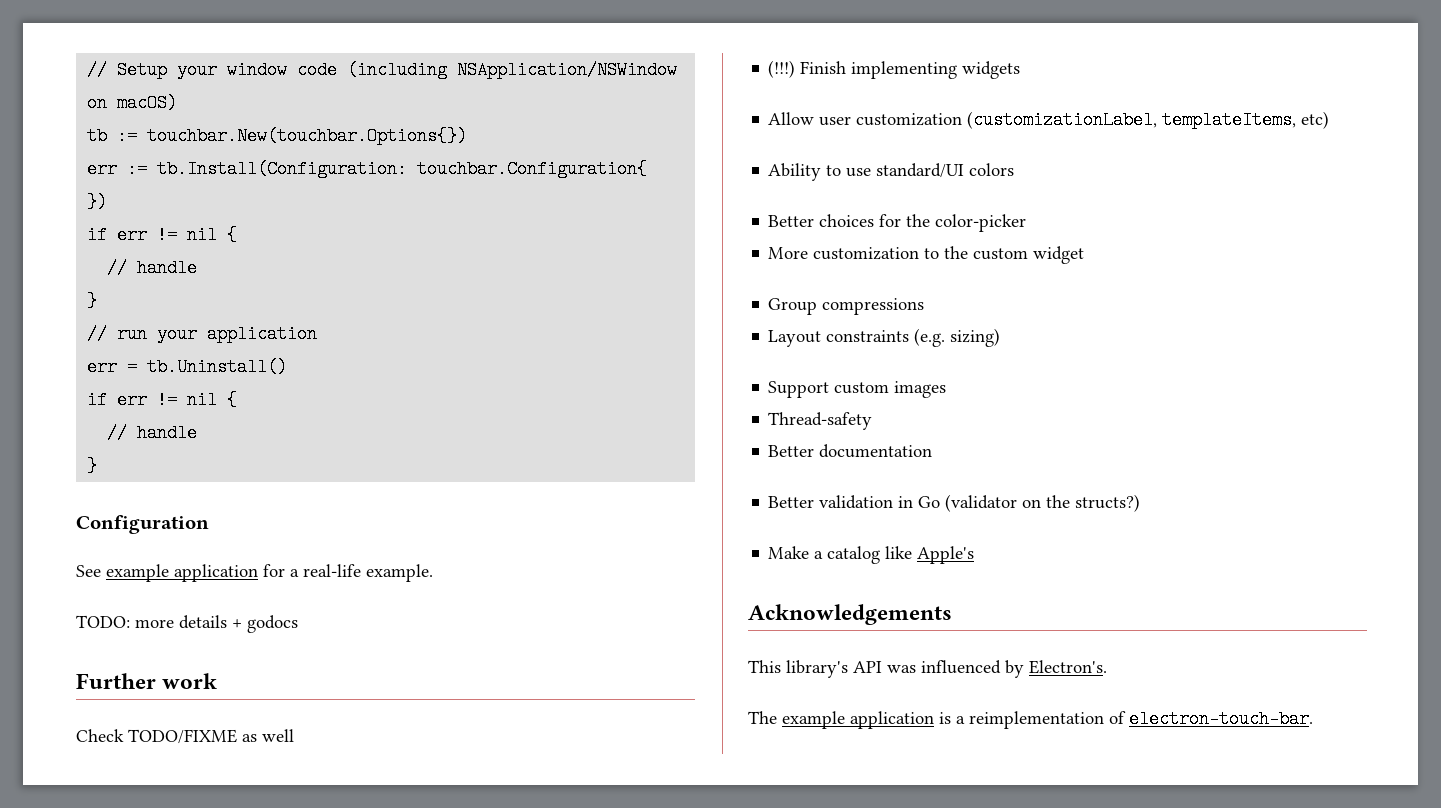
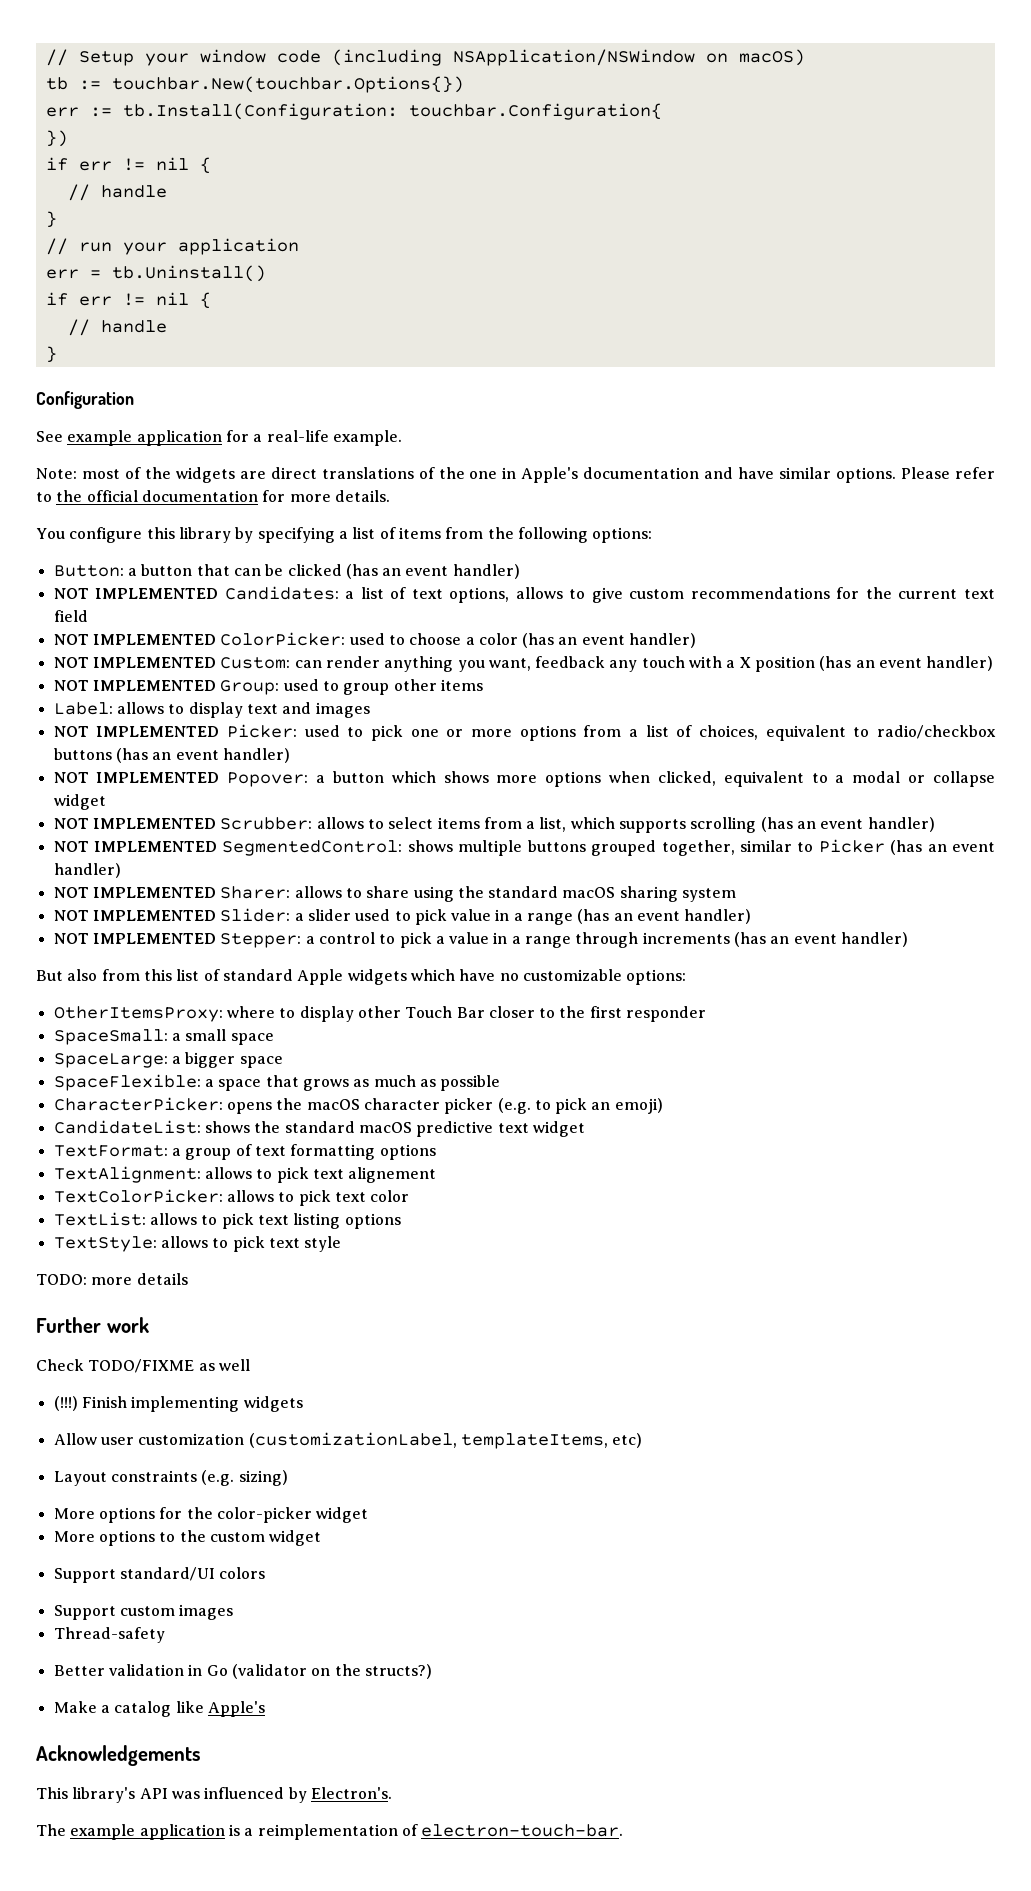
+ Note: most of the widgets are direct translations of the one in Apple's documentation and have similar options. Please refer to the official documentation for more details.
+ You configure this library by specifying a list of items from the following options:
+ Button: a button that can be clicked (has an event handler)
+ NOT IMPLEMENTED Candidates: a list of text options, allows to give custom recommendations for the current text field
+ NOT IMPLEMENTED ColorPicker: used to choose a color (has an event handler)
+ NOT IMPLEMENTED Custom: can render anything you want, feedback any touch with a X position (has an event handler)
+ NOT IMPLEMENTED Group: used to group other items
+ Label: allows to display text and images
+ NOT IMPLEMENTED Picker: used to pick one or more options from a list of choices, equivalent to radio/checkbox buttons (has an event handler)
+ NOT IMPLEMENTED Popover: a button which shows more options when clicked, equivalent to a modal or collapse widget
+ NOT IMPLEMENTED Scrubber: allows to select items from a list, which supports scrolling (has an event handler)
+ NOT IMPLEMENTED SegmentedControl: shows multiple buttons grouped together, similar to Picker (has an event handler)
+ NOT IMPLEMENTED Sharer: allows to share using the standard macOS sharing system
+ NOT IMPLEMENTED Slider: a slider used to pick value in a range (has an event handler)
+ NOT IMPLEMENTED Stepper: a control to pick a value in a range through increments (has an event handler)
+ But also from this list of standard Apple widgets which have no customizable options:
+ OtherItemsProxy: where to display other Touch Bar closer to the first responder
+ SpaceSmall: a small space
+ SpaceLarge: a bigger space
+ SpaceFlexible: a space that grows as much as possible
+ CharacterPicker: opens the macOS character picker (e.g. to pick an emoji)
+ CandidateList: shows the standard macOS predictive text widget
+ TextFormat: a group of text formatting options
+ TextAlignment: allows to pick text alignement
+ TextColorPicker: allows to pick text color
+ TextList: allows to pick text listing options
+ TextStyle: allows to pick text style
- TODO: more details + godocs
+ TODO: more details
- Ability to use standard/UI colors
- Better choices for the color-picker
- More customization to the custom widget
+ Layout constraints (e.g. sizing)
+ More options for the color-picker widget
+ More options to the custom widget
- Group compressions
- Layout constraints (e.g. sizing)
+ Support standard/UI colors
- Better documentation

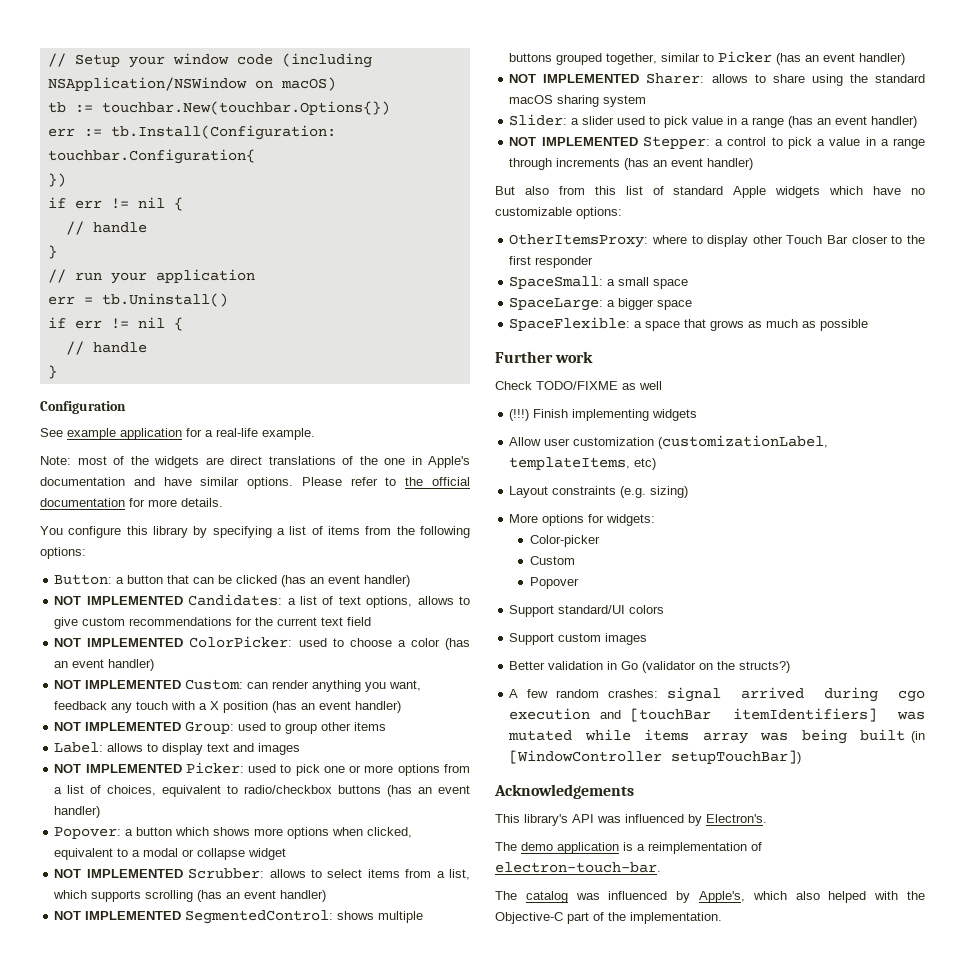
- NOT IMPLEMENTED Popover: a button which shows more options when clicked, equivalent to a modal or collapse widget
+ Popover: a button which shows more options when clicked, equivalent to a modal or collapse widget
- NOT IMPLEMENTED Slider: a slider used to pick value in a range (has an event handler)
+ Slider: a slider used to pick value in a range (has an event handler)
- CharacterPicker: opens the macOS character picker (e.g. to pick an emoji)
- CandidateList: shows the standard macOS predictive text widget
- TextFormat: a group of text formatting options
- TextAlignment: allows to pick text alignement
- TextColorPicker: allows to pick text color
- TextList: allows to pick text listing options
- TextStyle: allows to pick text style
- TODO: more details
- More options for the color-picker widget
- More options to the custom widget
+ More options for widgets:
+ Color-picker
+ Custom
+ Popover
- Thread-safety
- Make a catalog like Apple's
+ A few random crashes: signal arrived during cgo execution and [touchBar itemIdentifiers] was mutated while items array was being built (in [WindowController setupTouchBar])
- The example application is a reimplementation of electron-touch-bar.
+ The demo application is a reimplementation of electron-touch-bar.
+ The catalog was influenced by Apple's, which also helped with the Objective-C part of the implementation.

